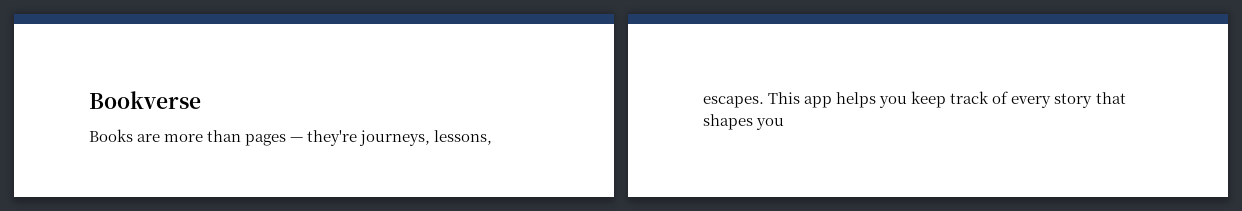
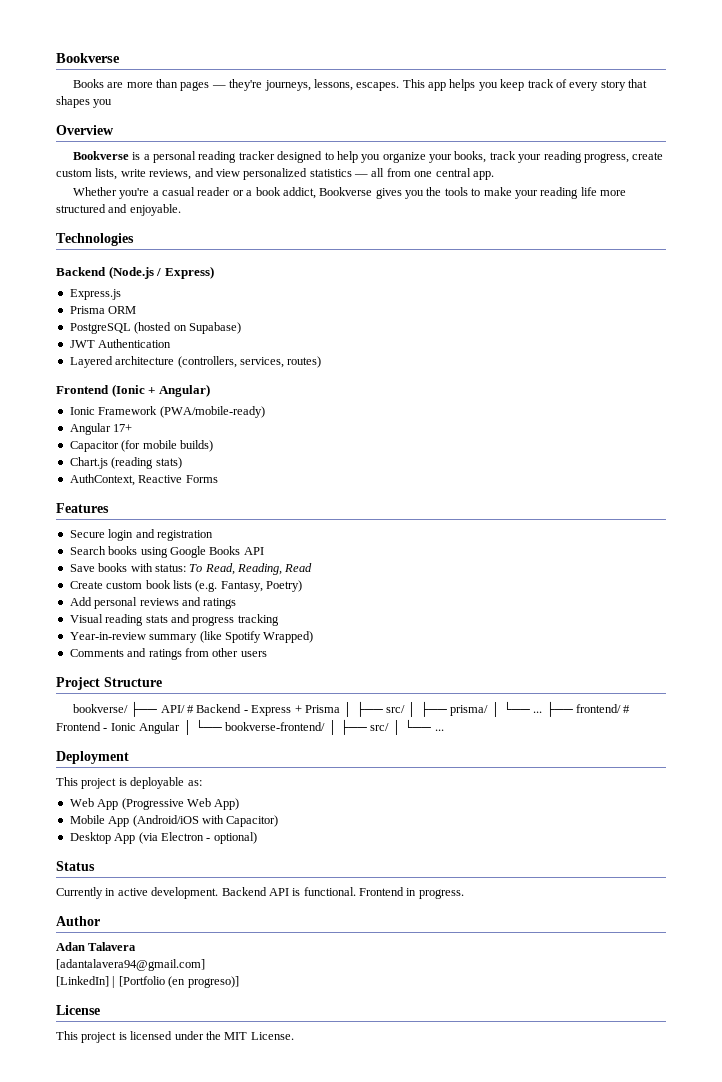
+ Overview
+ Bookverse is a personal reading tracker designed to help you organize your books, track your reading progress, create custom lists, write reviews, and view personalized statistics — all from one central app.
+ Whether you're a casual reader or a book addict, Bookverse gives you the tools to make your reading life more structured and enjoyable.
+ Technologies
+ Backend (Node.js / Express)
+ Express.js
+ Prisma ORM
+ PostgreSQL (hosted on Supabase)
+ JWT Authentication
+ Layered architecture (controllers, services, routes)
+ Frontend (Ionic + Angular)
+ Ionic Framework (PWA/mobile-ready)
+ Angular 17+
+ Capacitor (for mobile builds)
+ Chart.js (reading stats)
+ AuthContext, Reactive Forms
+ Features
+ Secure login and registration
+ Search books using Google Books API
+ Save books with status: To Read, Reading, Read
+ Create custom book lists (e.g. Fantasy, Poetry)
+ Add personal reviews and ratings
+ Visual reading stats and progress tracking
+ Year-in-review summary (like Spotify Wrapped)
+ Comments and ratings from other users
+ Project Structure
+ bookverse/ ├── API/ # Backend - Express + Prisma │ ├── src/ │ ├── prisma/ │ └── ... ├── frontend/ # Frontend - Ionic Angular │ └── bookverse-frontend/ │ ├── src/ │ └── ...
+ Deployment
+ This project is deployable as:
+ Web App (Progressive Web App)
+ Mobile App (Android/iOS with Capacitor)
+ Desktop App (via Electron - optional)
+ Status
+ Currently in active development. Backend API is functional. Frontend in progress.
+ Author
+ Adan Talavera
+ [adantalavera94@gmail.com]
+ [LinkedIn] | [Portfolio (en progreso)]
+ License
+ This project is licensed under the MIT License.

